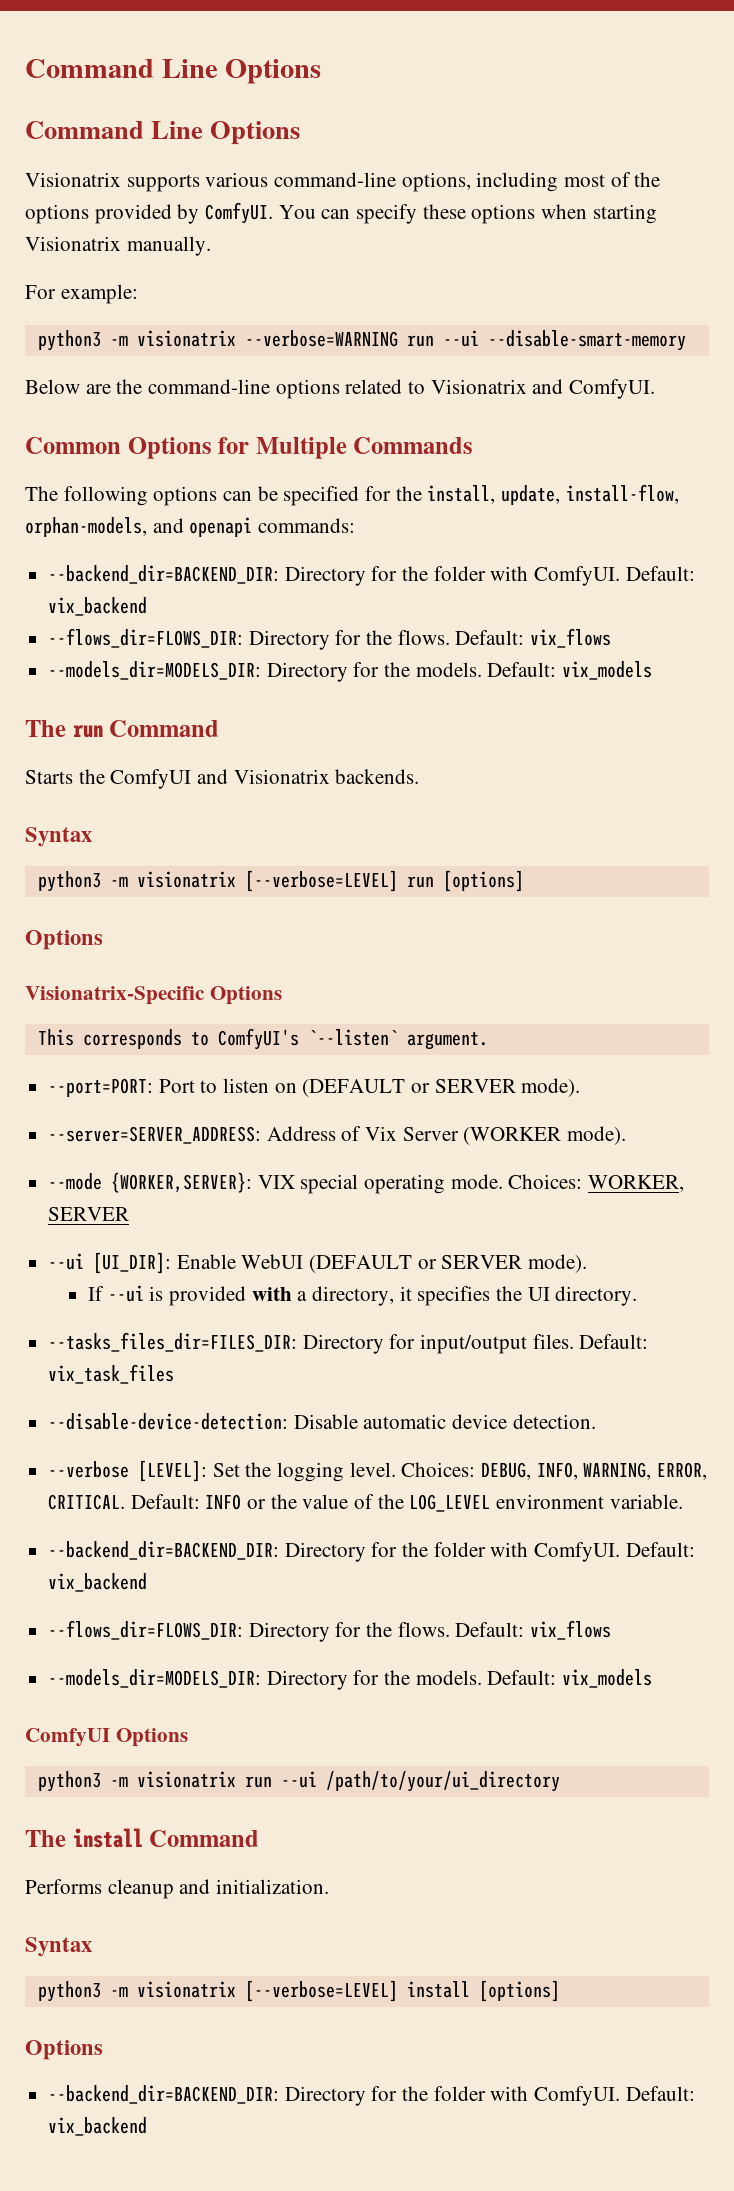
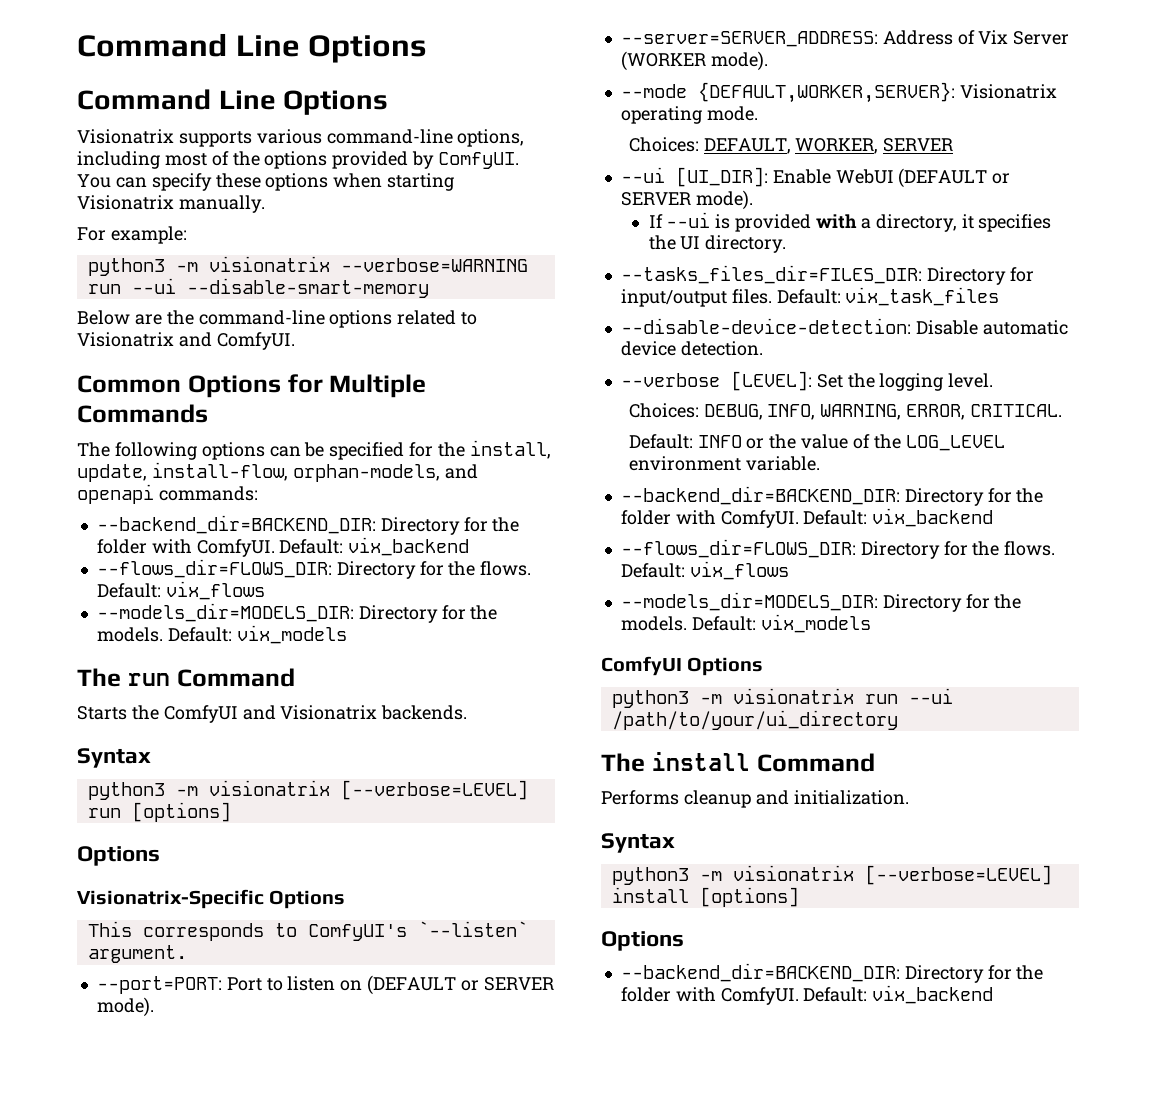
- --mode {WORKER,SERVER}: VIX special operating mode. Choices: WORKER, SERVER
+ --mode {DEFAULT,WORKER,SERVER}: Visionatrix operating mode.
+ Choices: DEFAULT, WORKER, SERVER
- --verbose [LEVEL]: Set the logging level. Choices: DEBUG, INFO, WARNING, ERROR, CRITICAL. Default: INFO or the value of the LOG_LEVEL environment variable.
+ --verbose [LEVEL]: Set the logging level.
+ Choices: DEBUG, INFO, WARNING, ERROR, CRITICAL.
+ Default: INFO or the value of the LOG_LEVEL environment variable.

